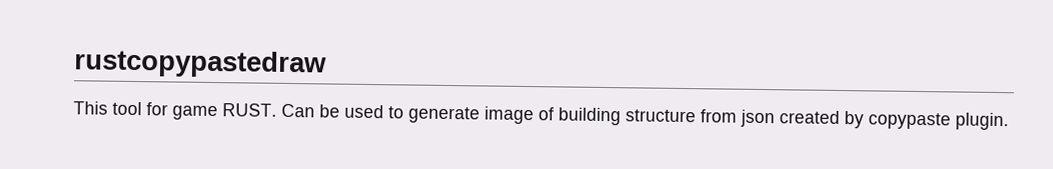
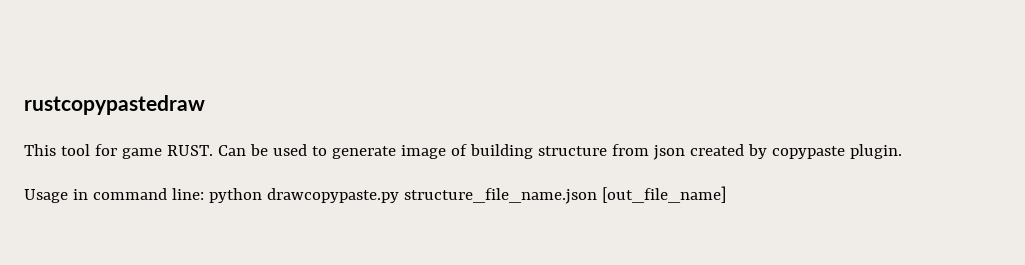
+ Usage in command line: python drawcopypaste.py structure_file_name.json [out_file_name]

